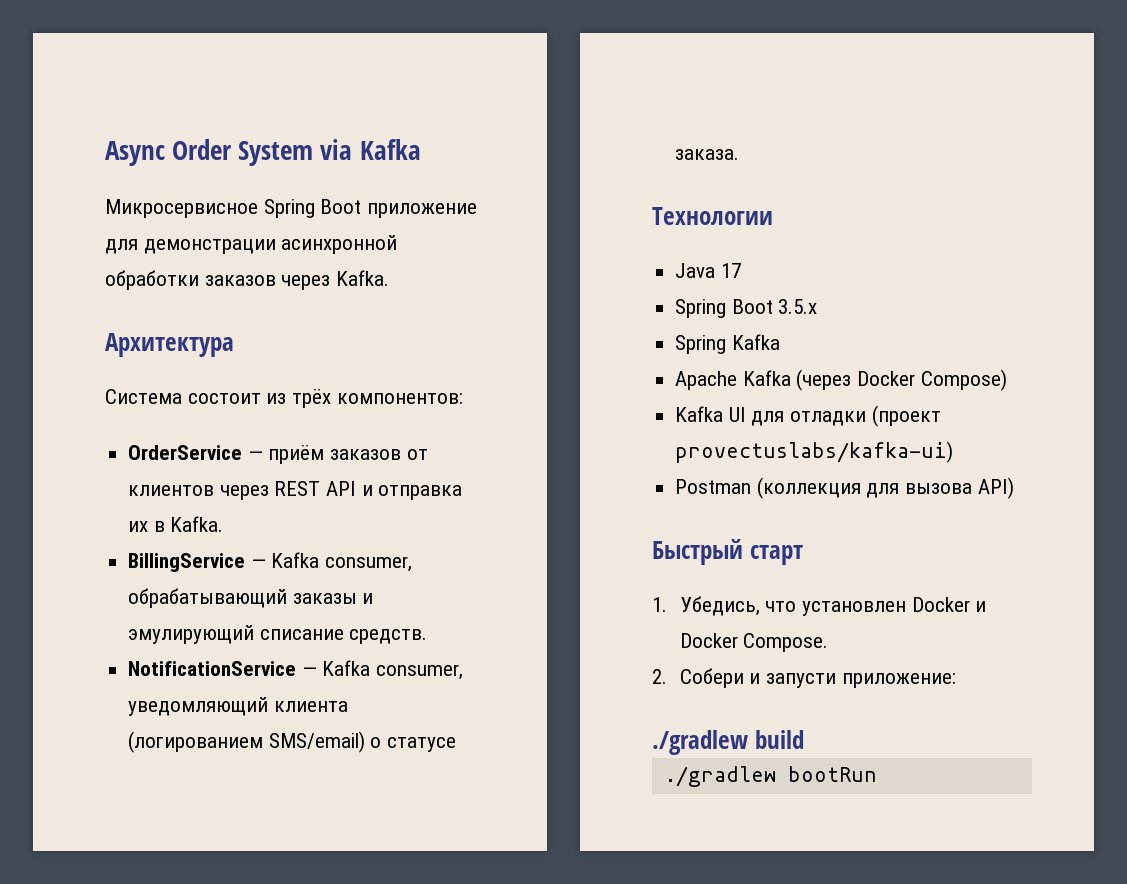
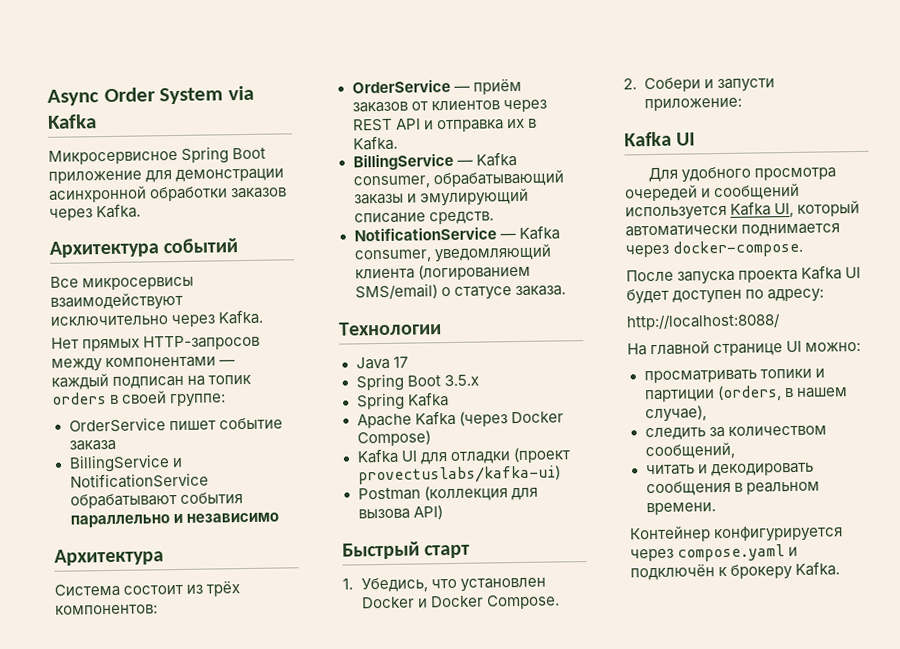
+ Архитектура событий
+ Все микросервисы взаимодействуют исключительно через Kafka.
+ Нет прямых HTTP-запросов между компонентами — каждый подписан на топик orders в своей группе:
+ OrderService пишет событие заказа
+ BillingService и NotificationService обрабатывают события параллельно и независимо
  2. Собери и запусти приложение:
- ./gradlew build
- ./gradlew bootRun
+ Kafka UI
+ Для удобного просмотра очередей и сообщений используется Kafka UI, который автоматически поднимается через docker-compose.
+ После запуска проекта Kafka UI будет доступен по адресу:
+ http://localhost:8088/
+ На главной странице UI можно:
+ просматривать топики и партиции (orders, в нашем случае),
+ следить за количеством сообщений,
+ читать и декодировать сообщения в реальном времени.
+ Контейнер конфигурируется через compose.yaml и подключён к брокеру Kafka.

